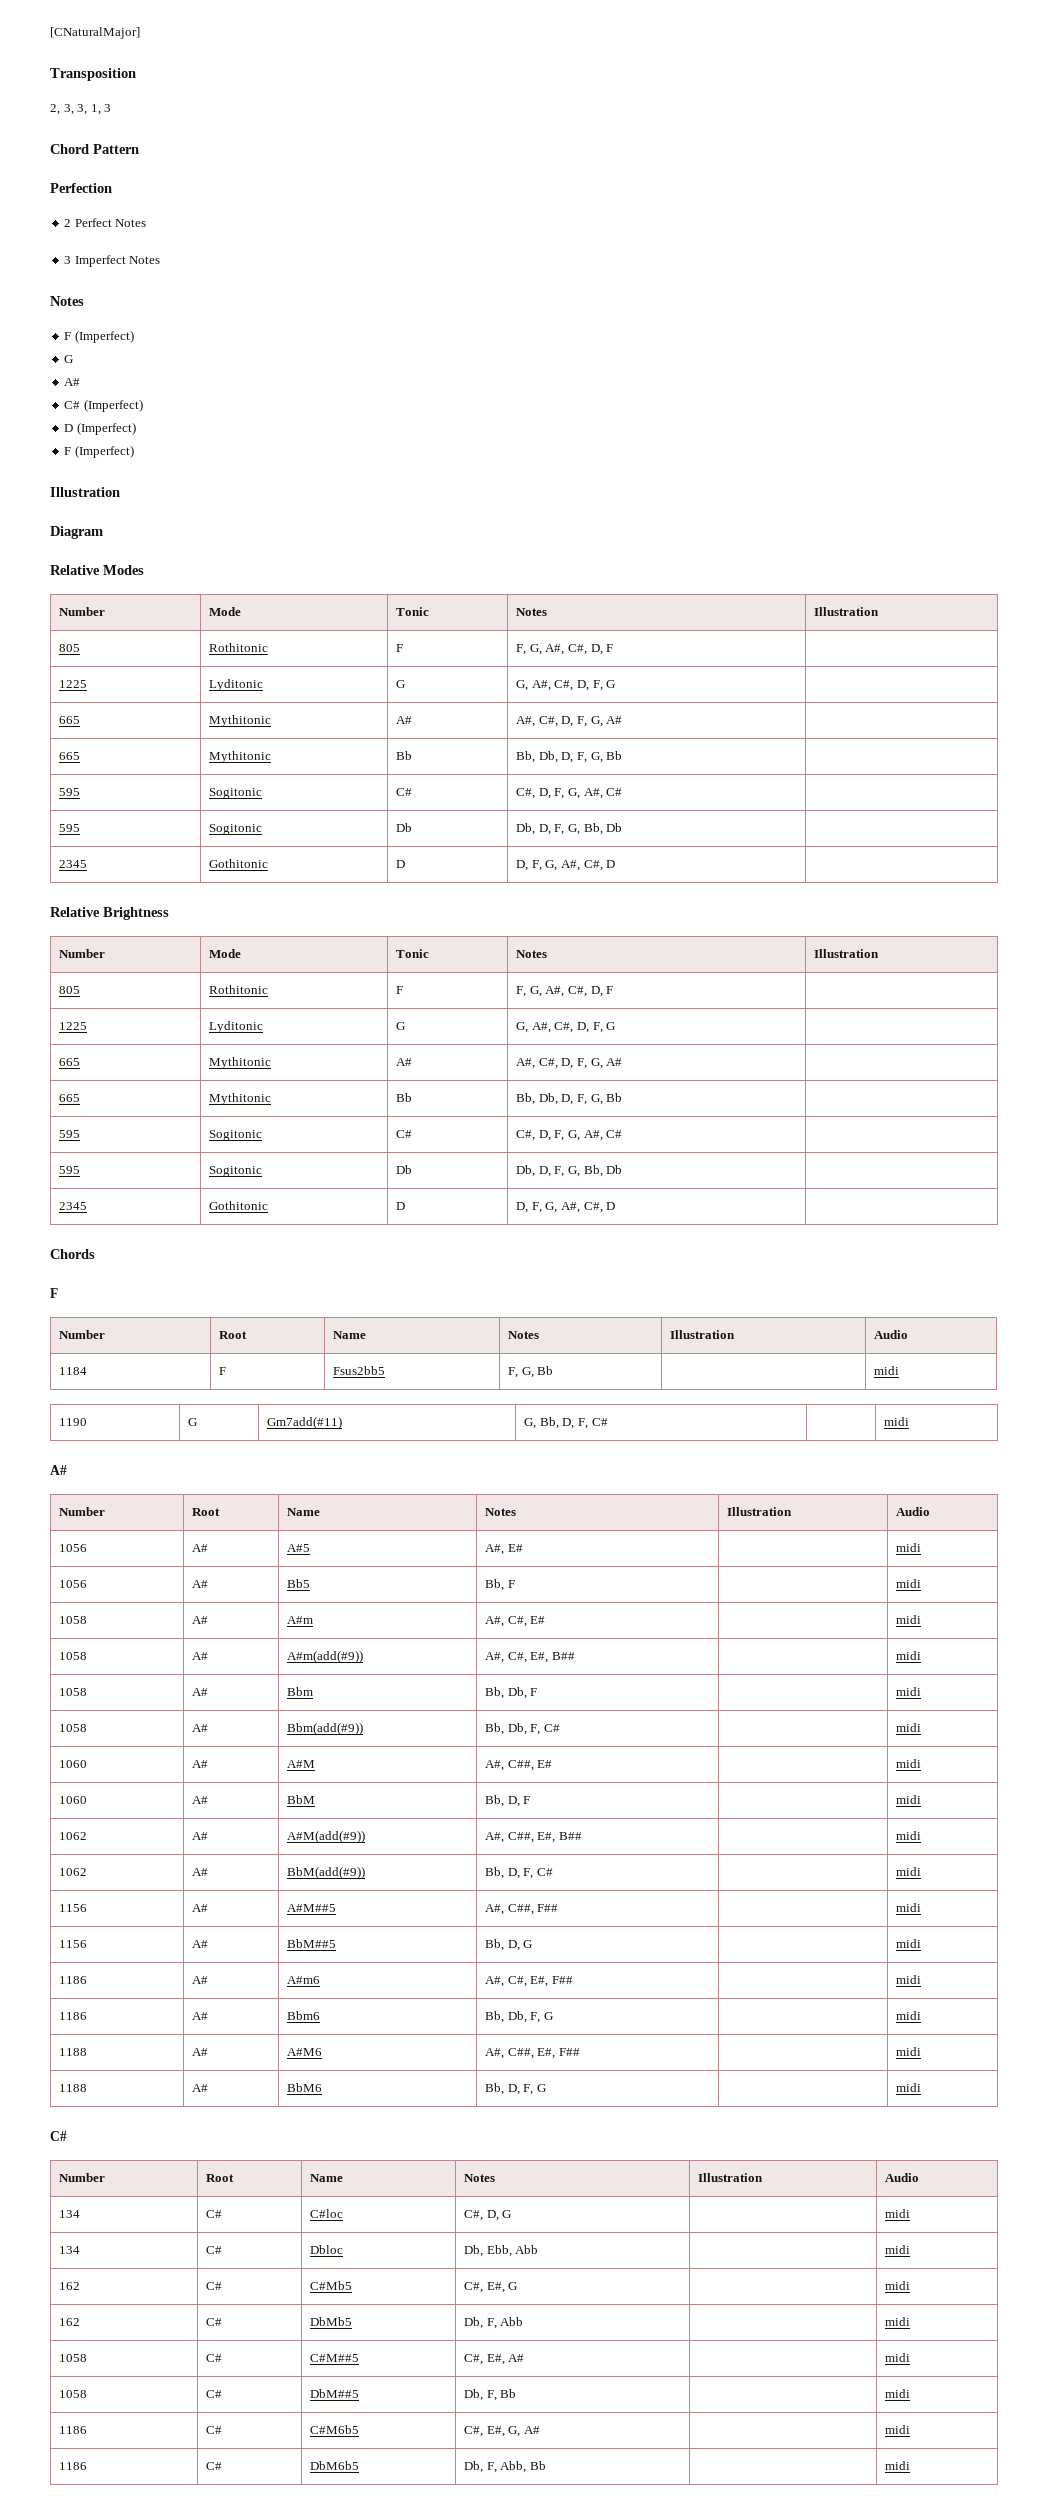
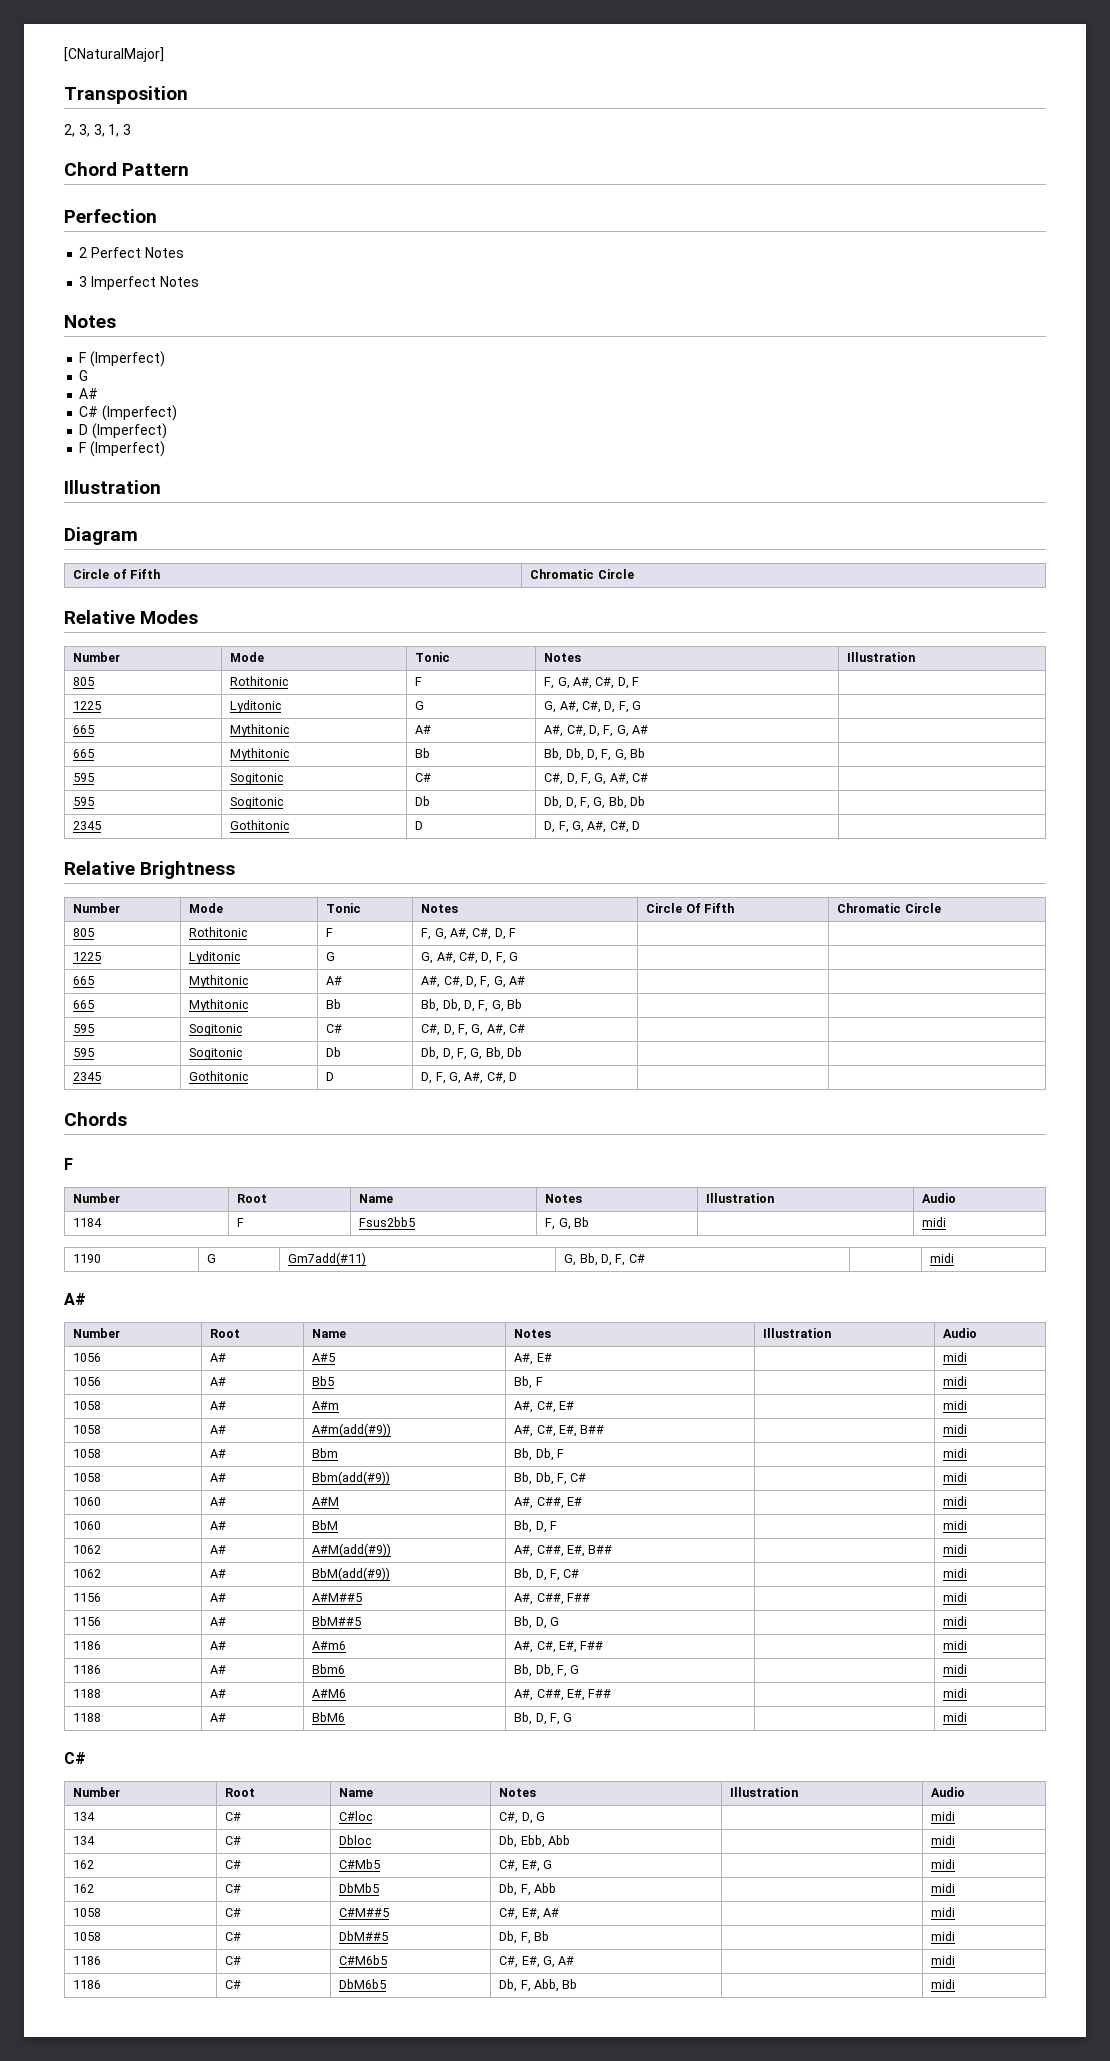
+ Circle of Fifth | Chromatic Circle
  Relative Brightness
- Number | Mode | Tonic | Notes | Illustration
- 805 | Rothitonic | F | F, G, A#, C#, D, F |
- 1225 | Lyditonic | G | G, A#, C#, D, F, G |
- 665 | Mythitonic | A# | A#, C#, D, F, G, A# |
- 665 | Mythitonic | Bb | Bb, Db, D, F, G, Bb |
- 595 | Sogitonic | C# | C#, D, F, G, A#, C# |
- 595 | Sogitonic | Db | Db, D, F, G, Bb, Db |
- 2345 | Gothitonic | D | D, F, G, A#, C#, D |
+ Number | Mode | Tonic | Notes | Circle Of Fifth | Chromatic Circle
+ 805 | Rothitonic | F | F, G, A#, C#, D, F | |
+ 1225 | Lyditonic | G | G, A#, C#, D, F, G | |
+ 665 | Mythitonic | A# | A#, C#, D, F, G, A# | |
+ 665 | Mythitonic | Bb | Bb, Db, D, F, G, Bb | |
+ 595 | Sogitonic | C# | C#, D, F, G, A#, C# | |
+ 595 | Sogitonic | Db | Db, D, F, G, Bb, Db | |
+ 2345 | Gothitonic | D | D, F, G, A#, C#, D | |

